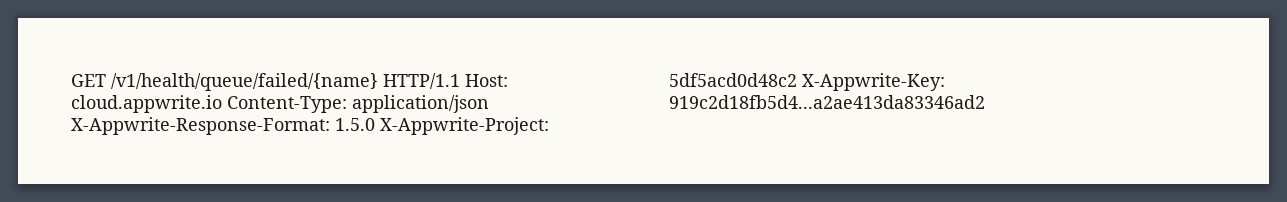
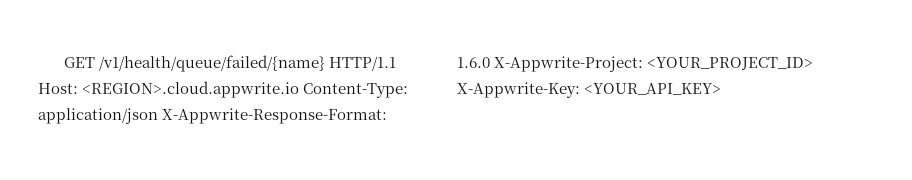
- GET /v1/health/queue/failed/{name} HTTP/1.1 Host: cloud.appwrite.io Content-Type: application/json X-Appwrite-Response-Format: 1.5.0 X-Appwrite-Project: 5df5acd0d48c2 X-Appwrite-Key: 919c2d18fb5d4...a2ae413da83346ad2
+ GET /v1/health/queue/failed/{name} HTTP/1.1 Host: <REGION>.cloud.appwrite.io Content-Type: application/json X-Appwrite-Response-Format: 1.6.0 X-Appwrite-Project: <YOUR_PROJECT_ID> X-Appwrite-Key: <YOUR_API_KEY>

